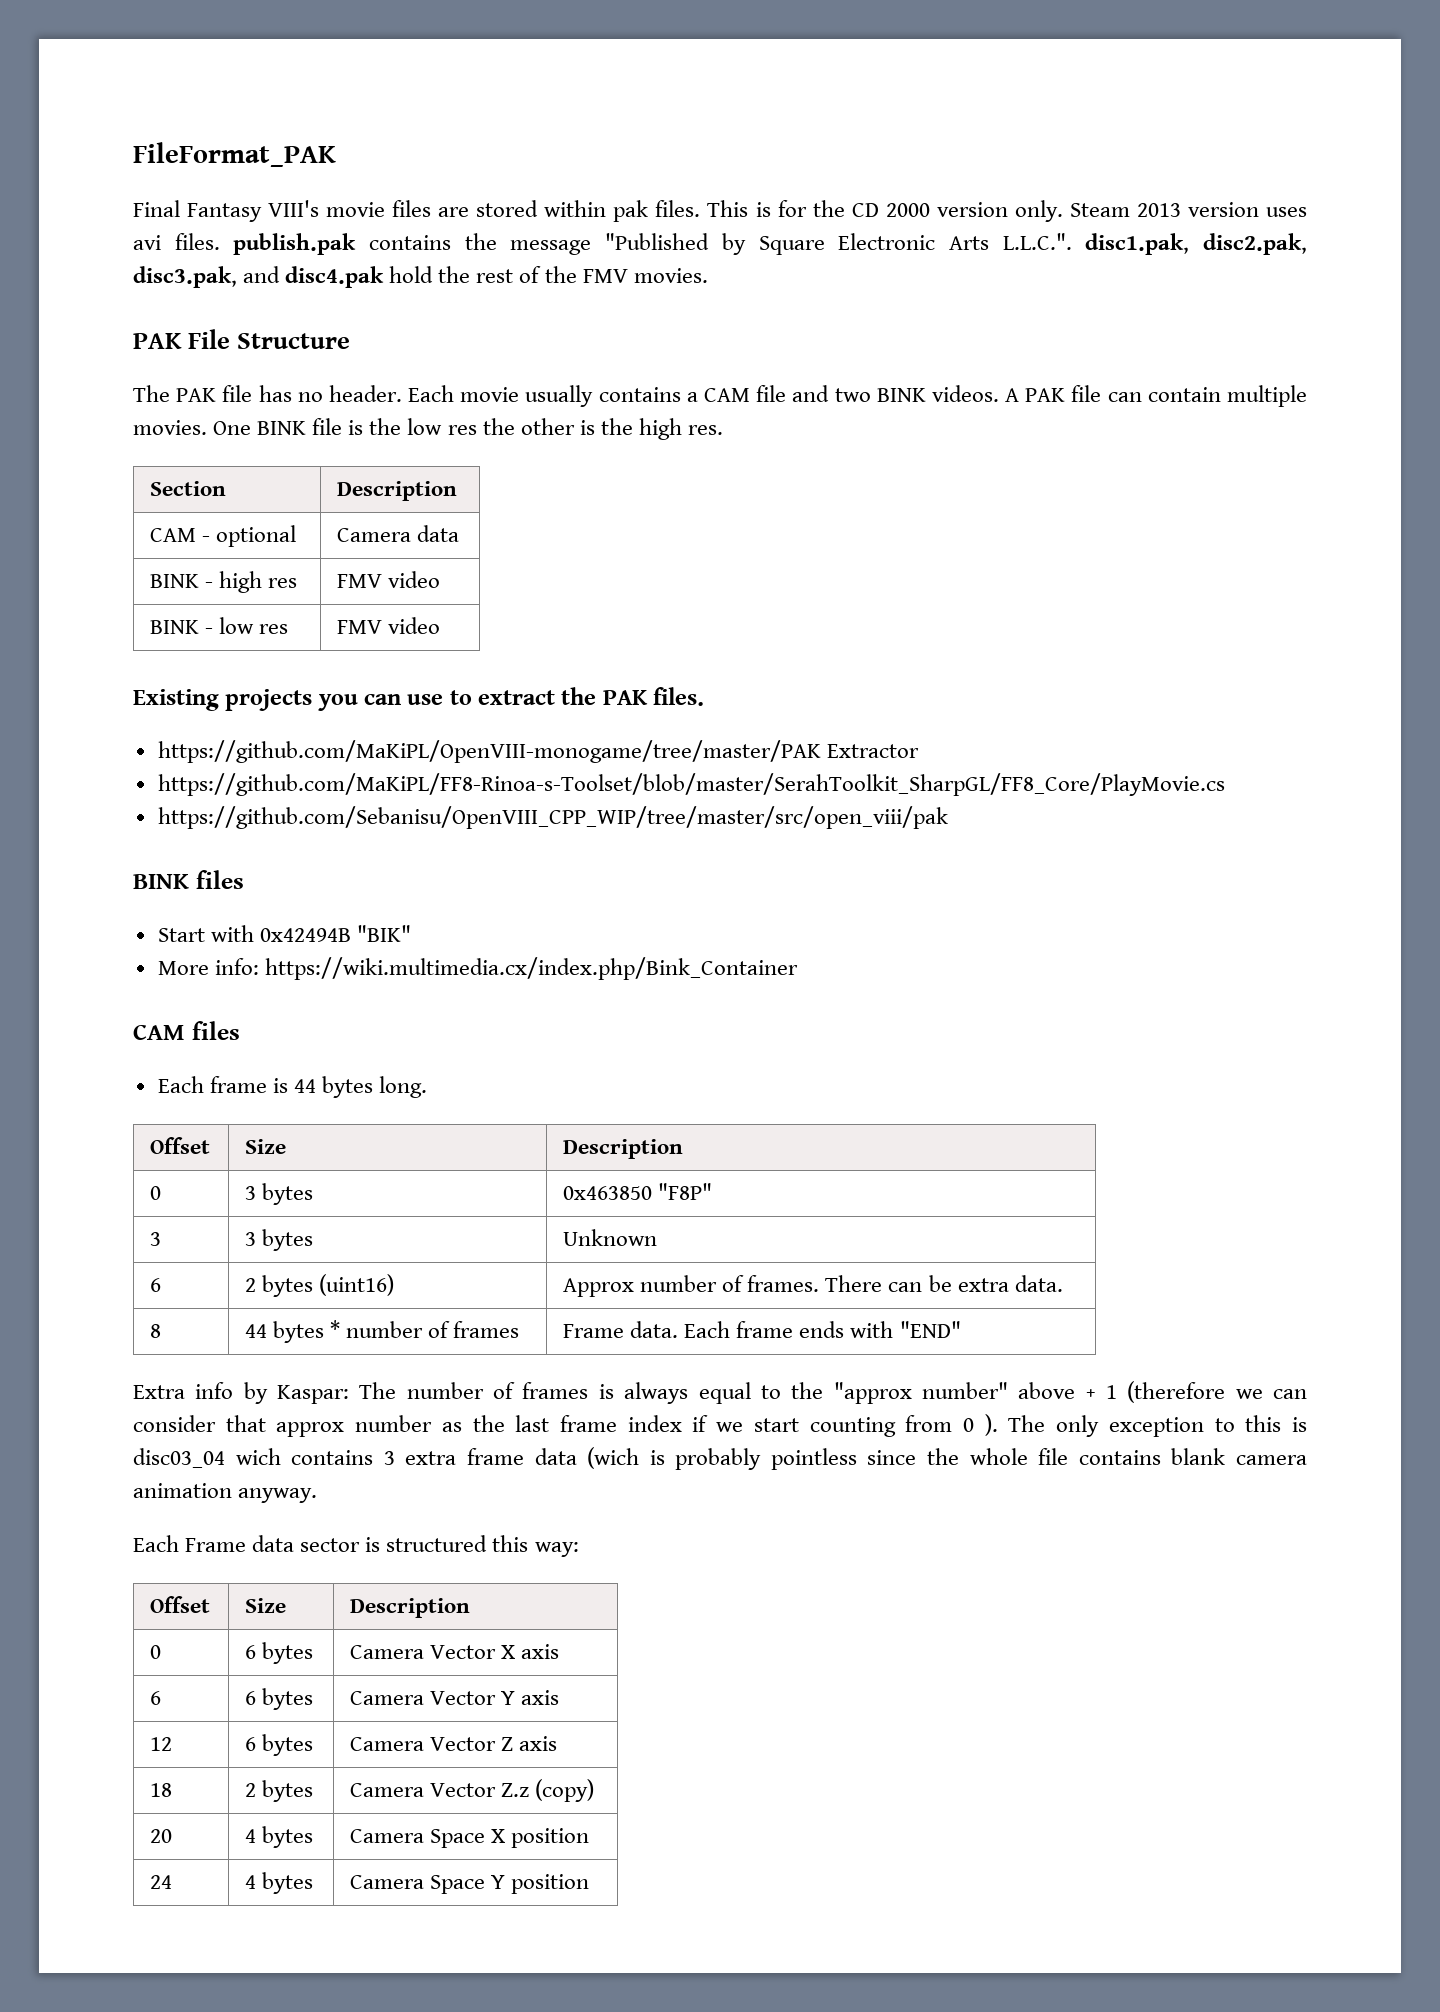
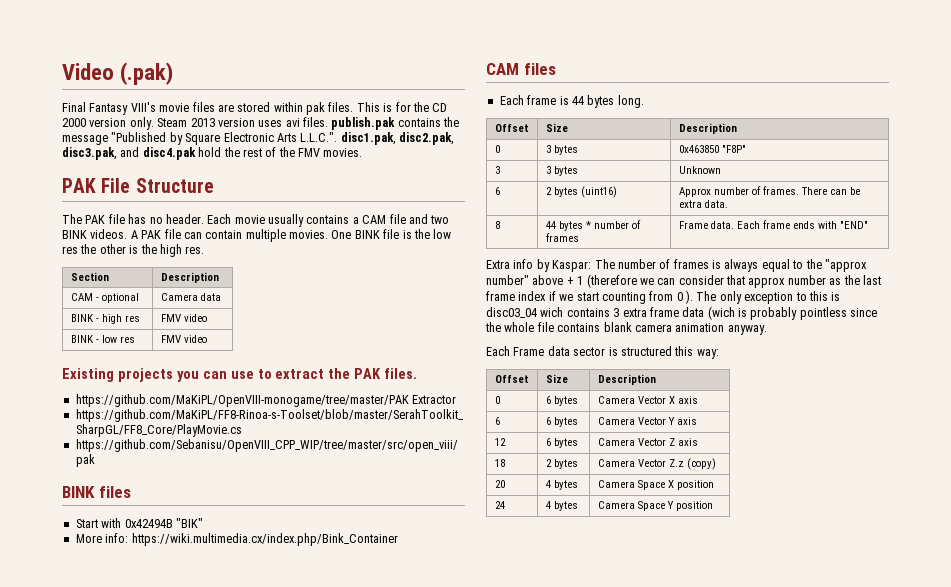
- FileFormat_PAK
+ Video (.pak)

